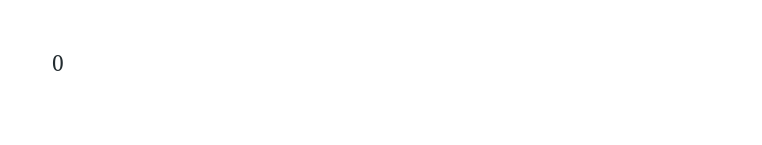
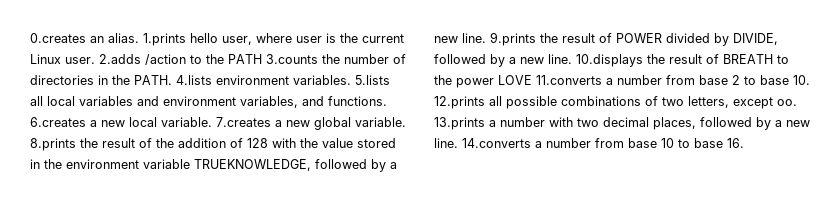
- 0
+ 0.creates an alias. 1.prints hello user, where user is the current Linux user. 2.adds /action to the PATH 3.counts the number of directories in the PATH. 4.lists environment variables. 5.lists all local variables and environment variables, and functions. 6.creates a new local variable. 7.creates a new global variable. 8.prints the result of the addition of 128 with the value stored in the environment variable TRUEKNOWLEDGE, followed by a new line. 9.prints the result of POWER divided by DIVIDE, followed by a new line. 10.displays the result of BREATH to the power LOVE 11.converts a number from base 2 to base 10. 12.prints all possible combinations of two letters, except oo. 13.prints a number with two decimal places, followed by a new line. 14.converts a number from base 10 to base 16.

